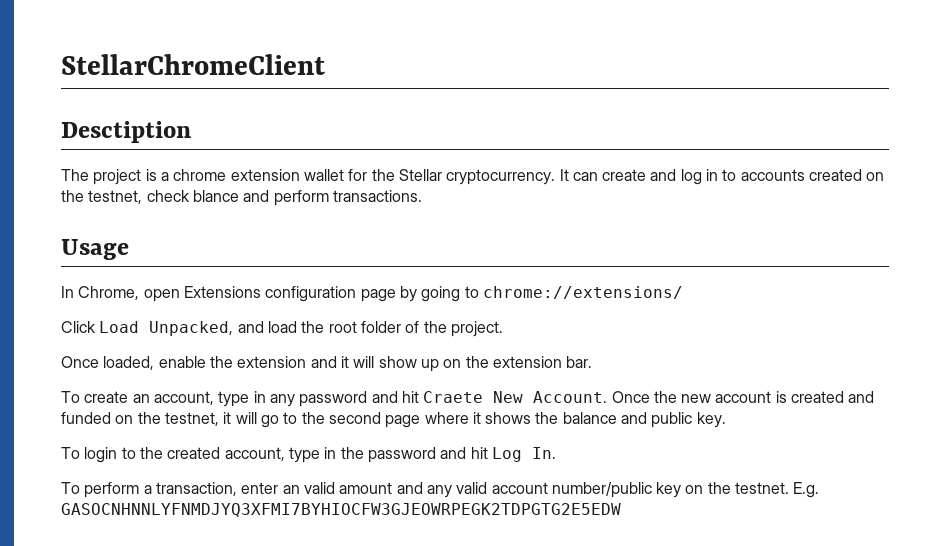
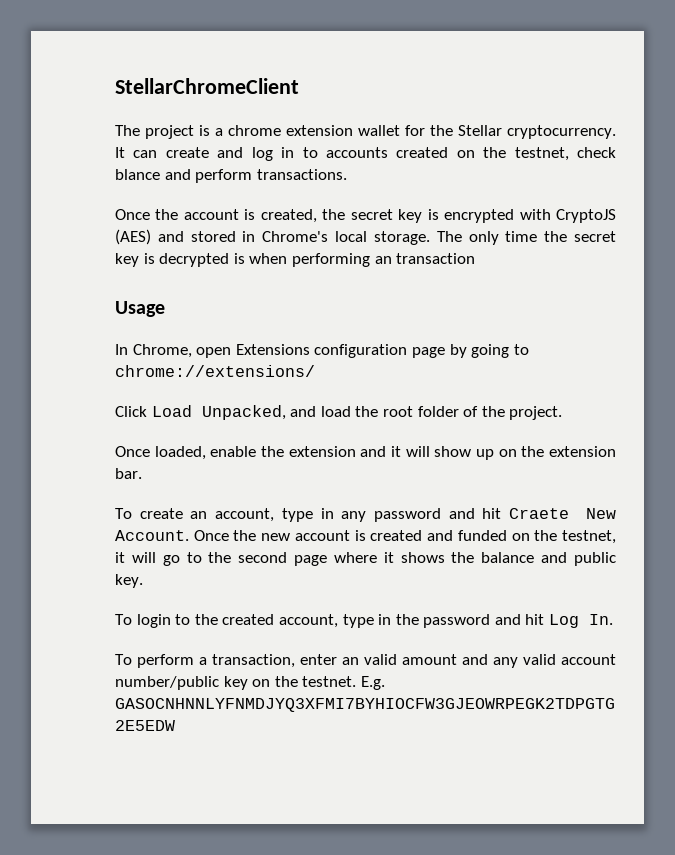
- Desctiption
+ Once the account is created, the secret key is encrypted with CryptoJS (AES) and stored in Chrome's local storage. The only time the secret key is decrypted is when performing an transaction

